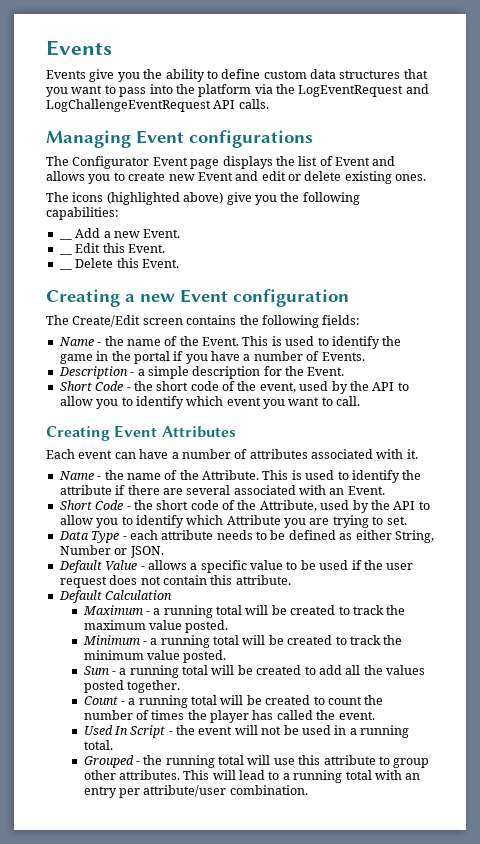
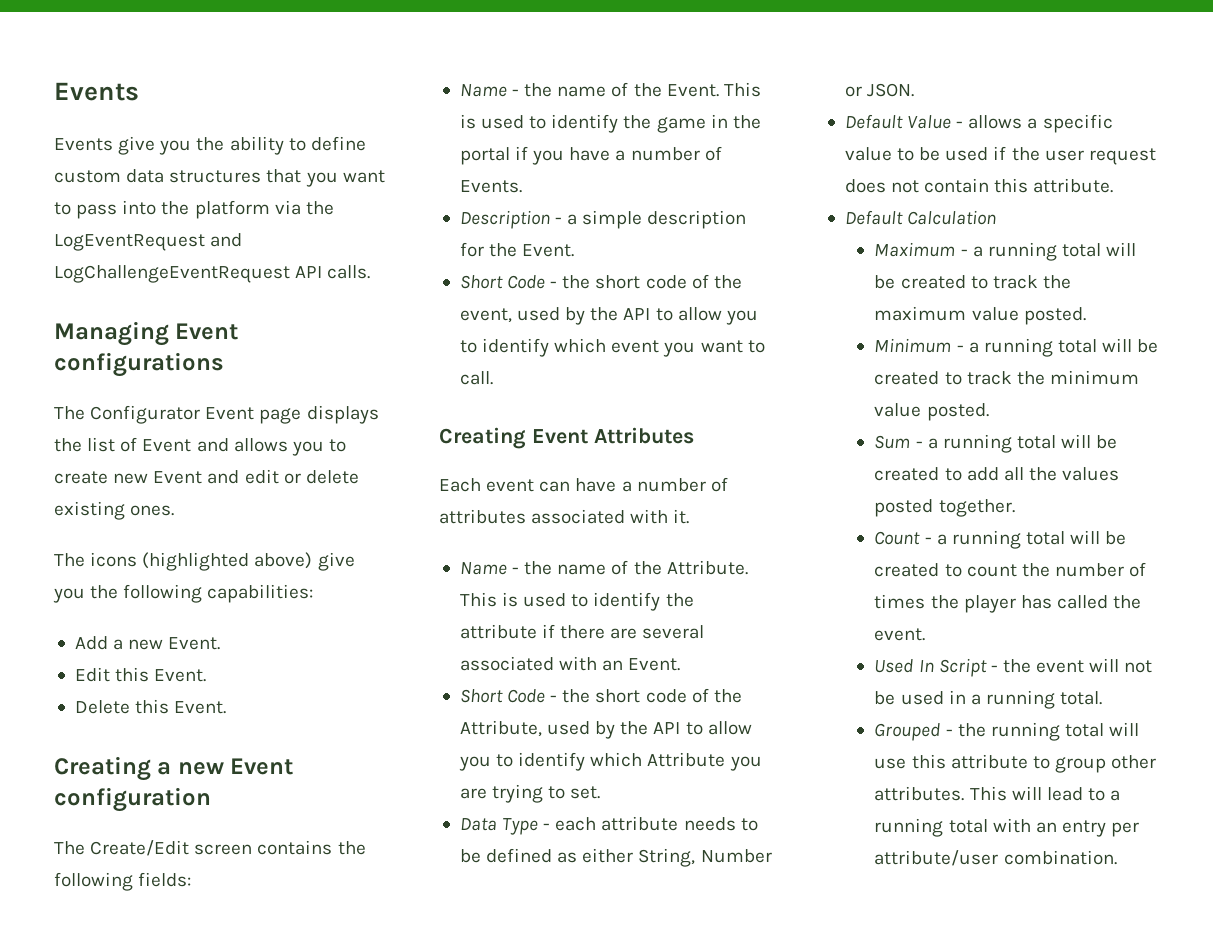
- __ Add a new Event.
+ Add a new Event.
- __ Edit this Event.
+ Edit this Event.
- __ Delete this Event.
+ Delete this Event.

